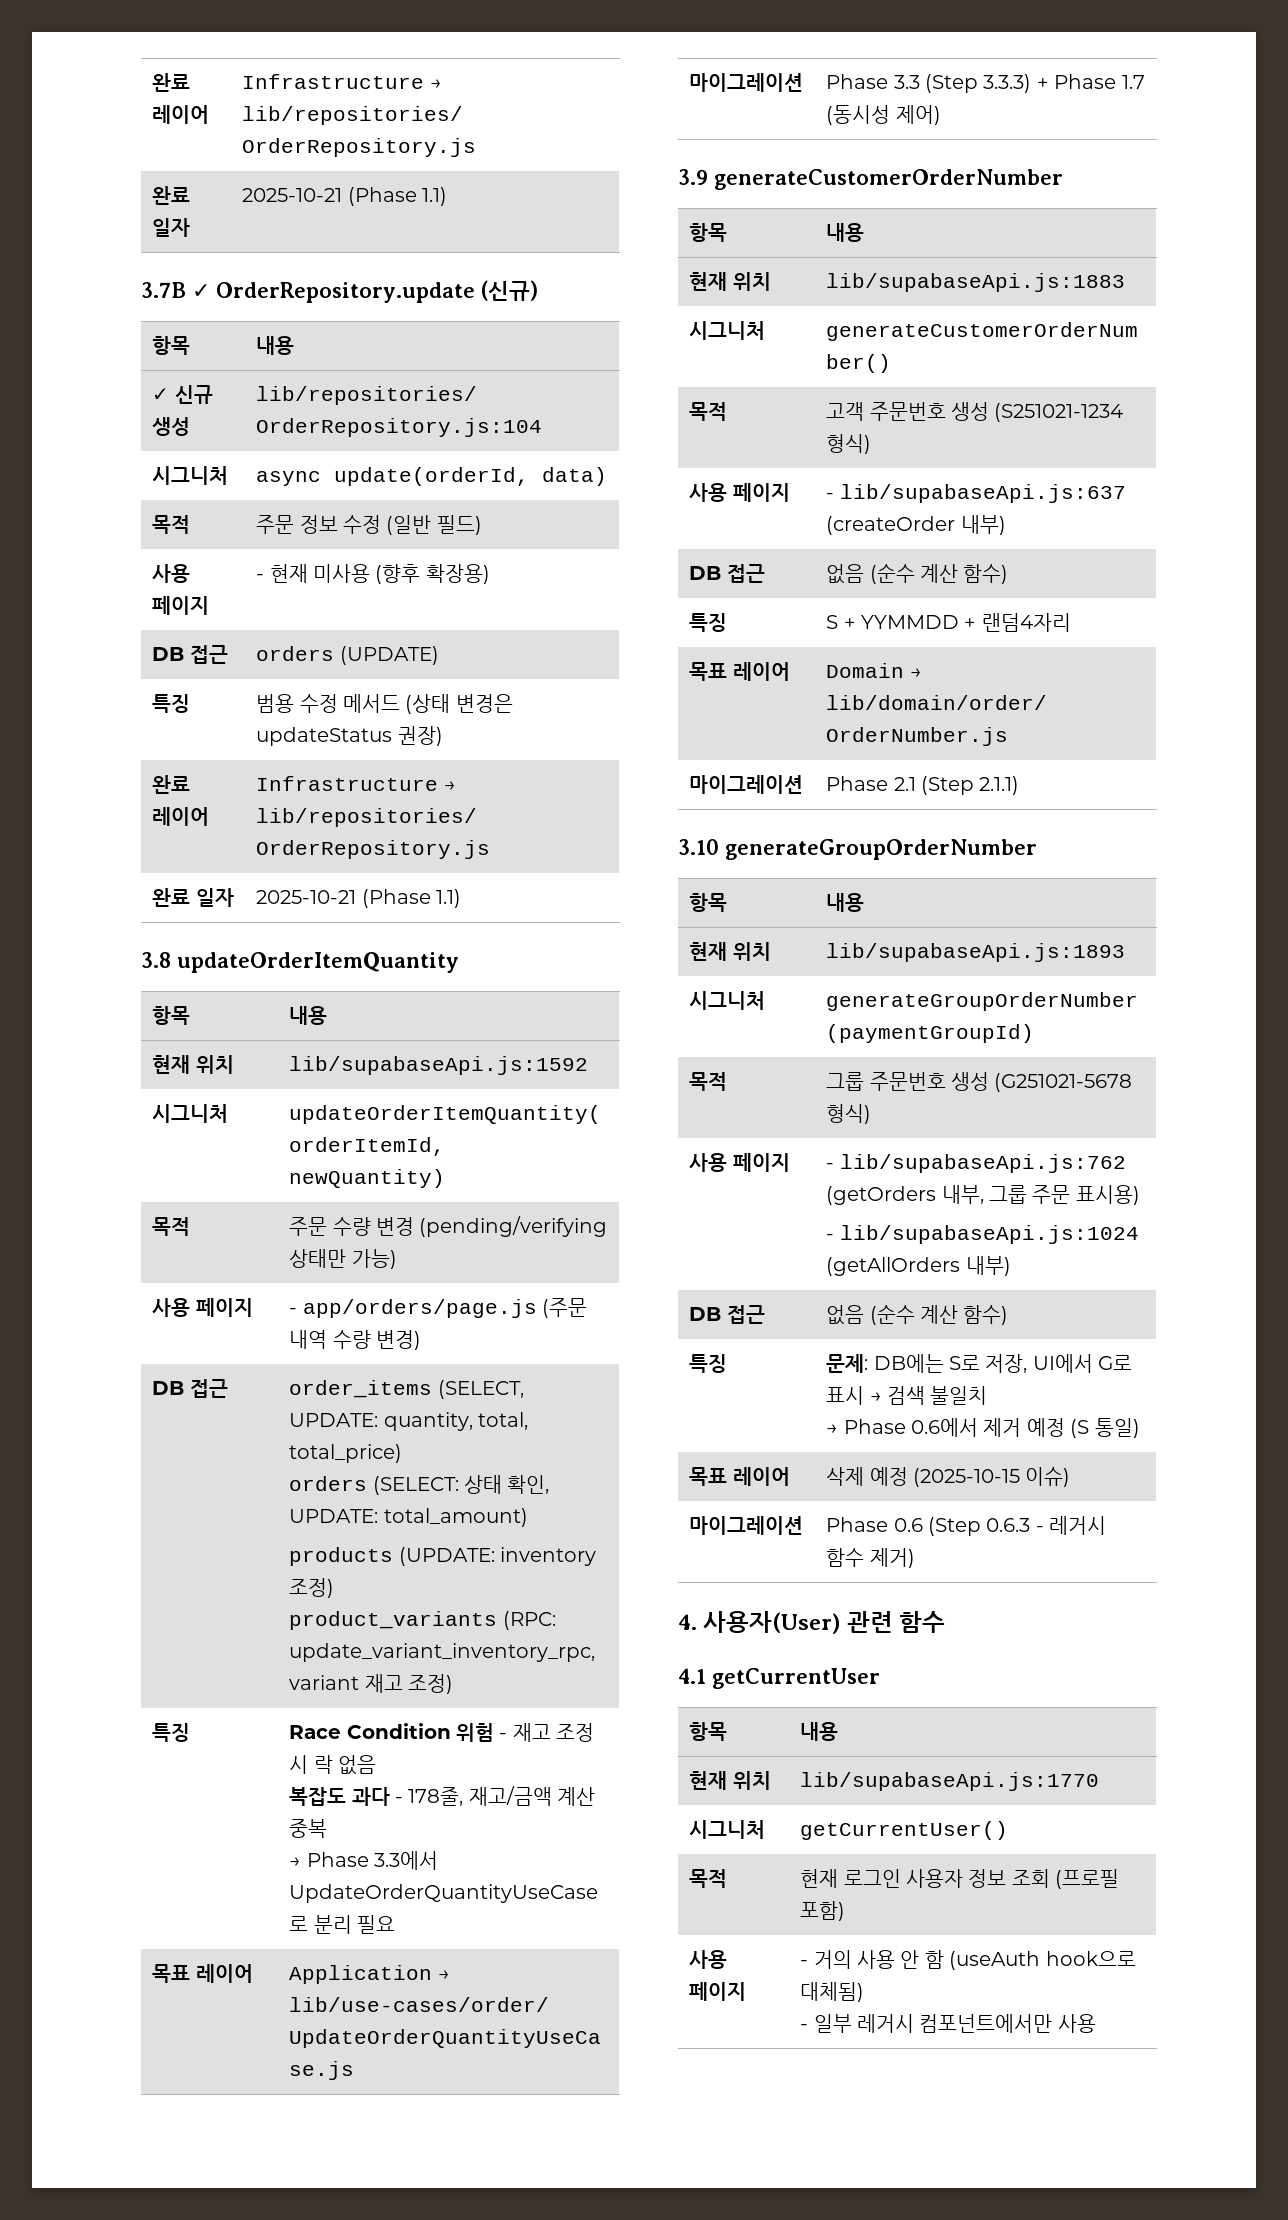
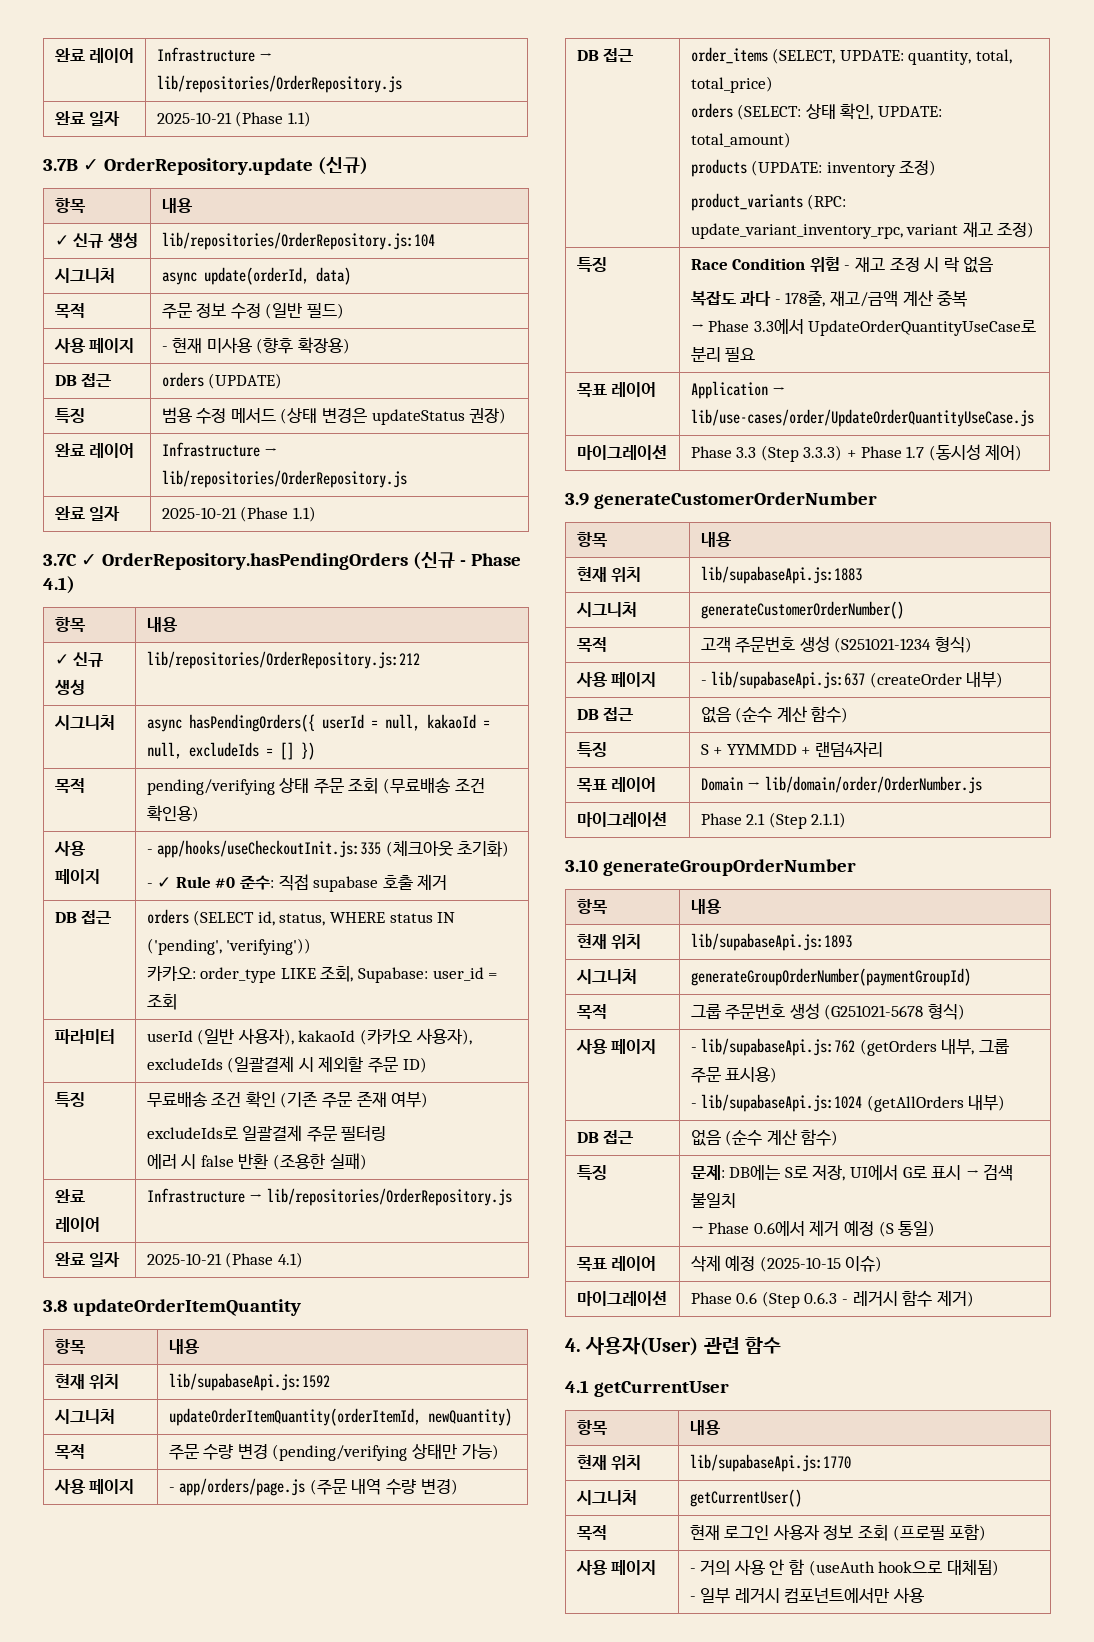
+ 3.7C ✓ OrderRepository.hasPendingOrders (신규 - Phase 4.1)
+ 항목 | 내용
+ ✓ 신규 생성 | lib/repositories/OrderRepository.js:212
+ 시그니처 | async hasPendingOrders({ userId = null, kakaoId = null, excludeIds = [] })
+ 목적 | pending/verifying 상태 주문 조회 (무료배송 조건 확인용)
+ 사용 페이지 | - app/hooks/useCheckoutInit.js:335 (체크아웃 초기화)
+ - ✓ Rule #0 준수: 직접 supabase 호출 제거
+ DB 접근 | orders (SELECT id, status, WHERE status IN ('pending', 'verifying'))
+ 카카오: order_type LIKE 조회, Supabase: user_id = 조회
+ 파라미터 | userId (일반 사용자), kakaoId (카카오 사용자), excludeIds (일괄결제 시 제외할 주문 ID)
+ 특징 | 무료배송 조건 확인 (기존 주문 존재 여부)
+ excludeIds로 일괄결제 주문 필터링
+ 에러 시 false 반환 (조용한 실패)
+ 완료 레이어 | Infrastructure → lib/repositories/OrderRepository.js
+ 완료 일자 | 2025-10-21 (Phase 4.1)

